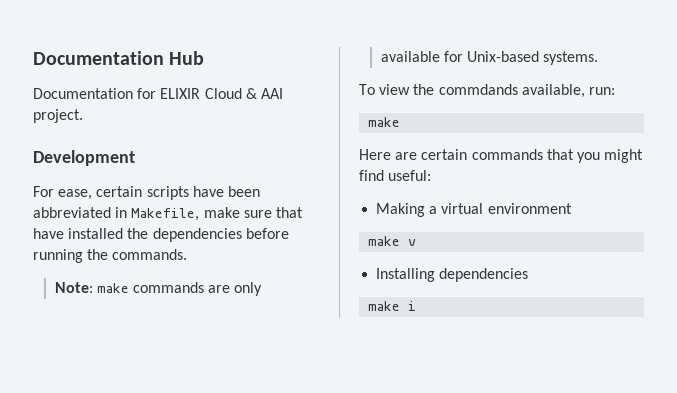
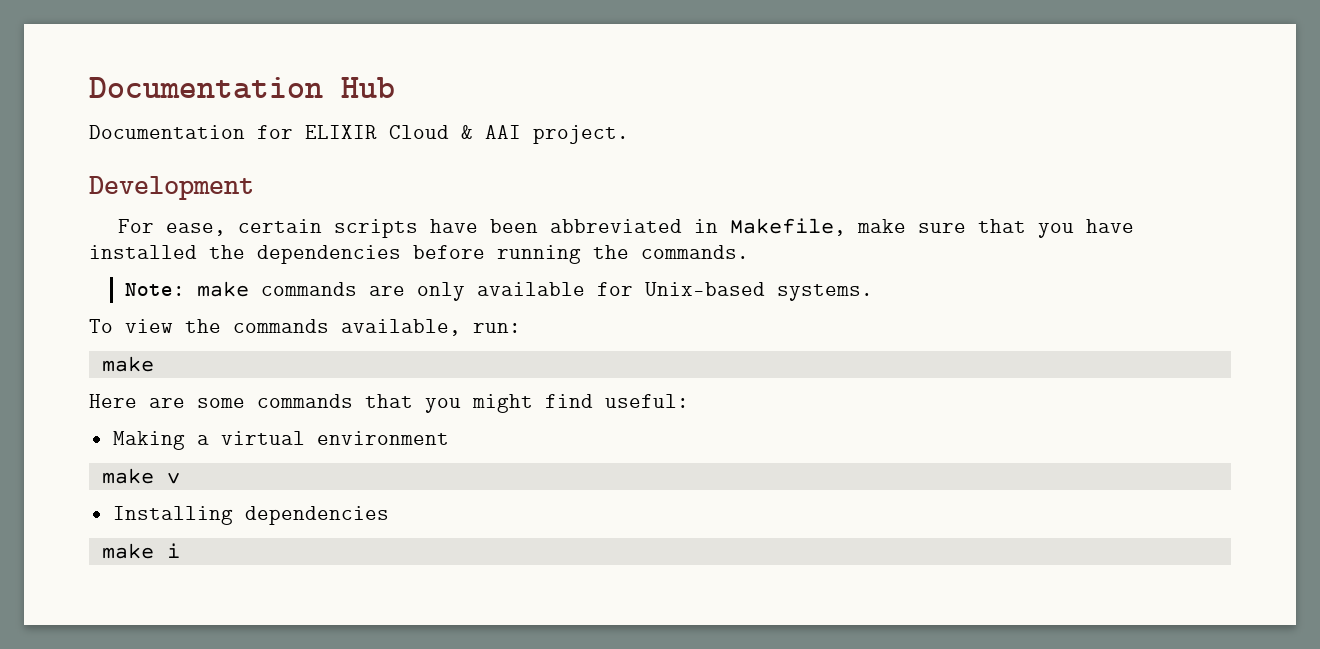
- For ease, certain scripts have been abbreviated in Makefile, make sure that have installed the dependencies before running the commands.
+ For ease, certain scripts have been abbreviated in Makefile, make sure that you have installed the dependencies before running the commands.
- To view the commdands available, run:
+ To view the commands available, run:
- Here are certain commands that you might find useful:
+ Here are some commands that you might find useful:

